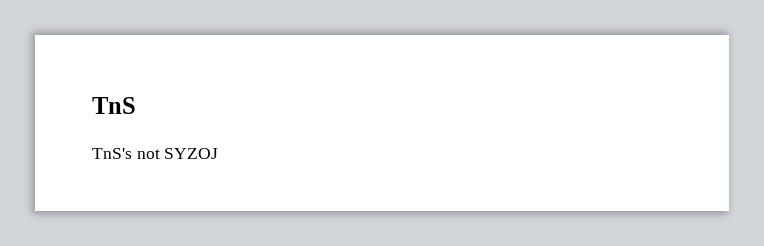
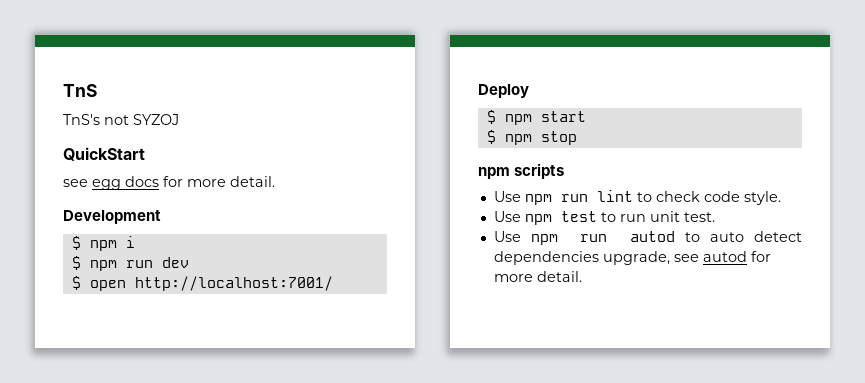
+ QuickStart
+ see egg docs for more detail.
+ Development
+ $ npm i
+ $ npm run dev
+ $ open http://localhost:7001/
+ Deploy
+ $ npm start
+ $ npm stop
+ npm scripts
+ Use npm run lint to check code style.
+ Use npm test to run unit test.
+ Use npm run autod to auto detect dependencies upgrade, see autod for more detail.

